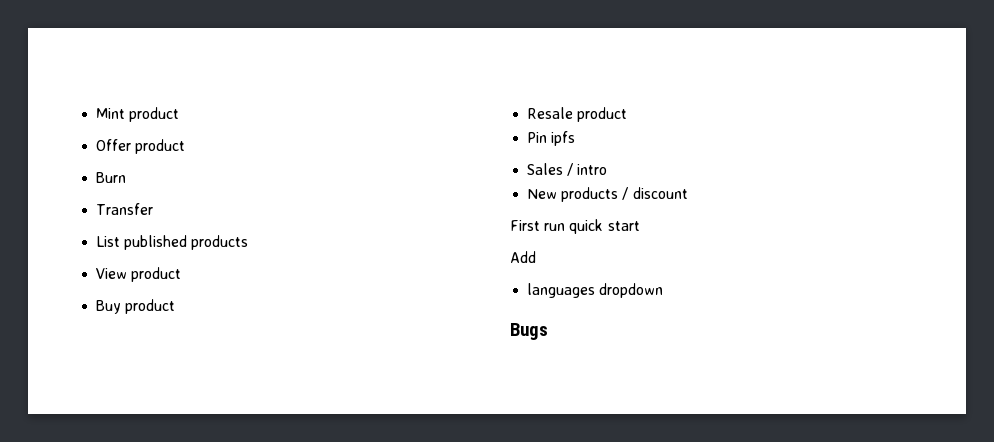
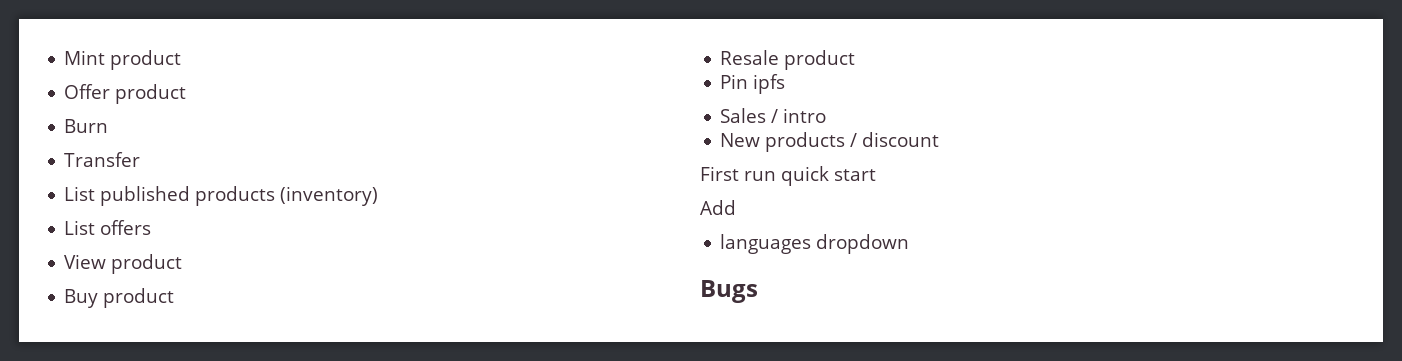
- List published products
+ List published products (inventory)
+ List offers

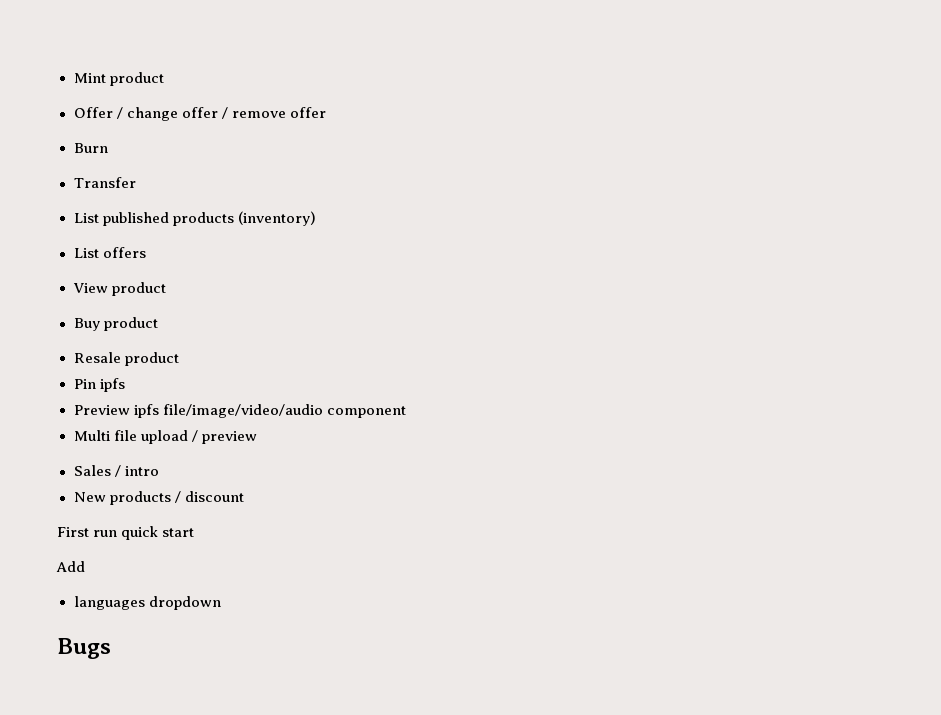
- Offer product
+ Offer / change offer / remove offer
+ Preview ipfs file/image/video/audio component
+ Multi file upload / preview

